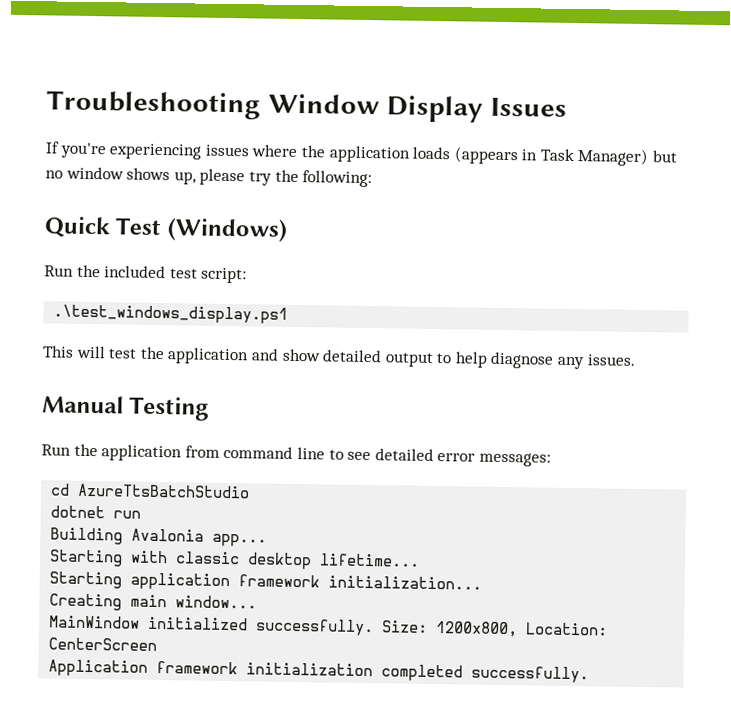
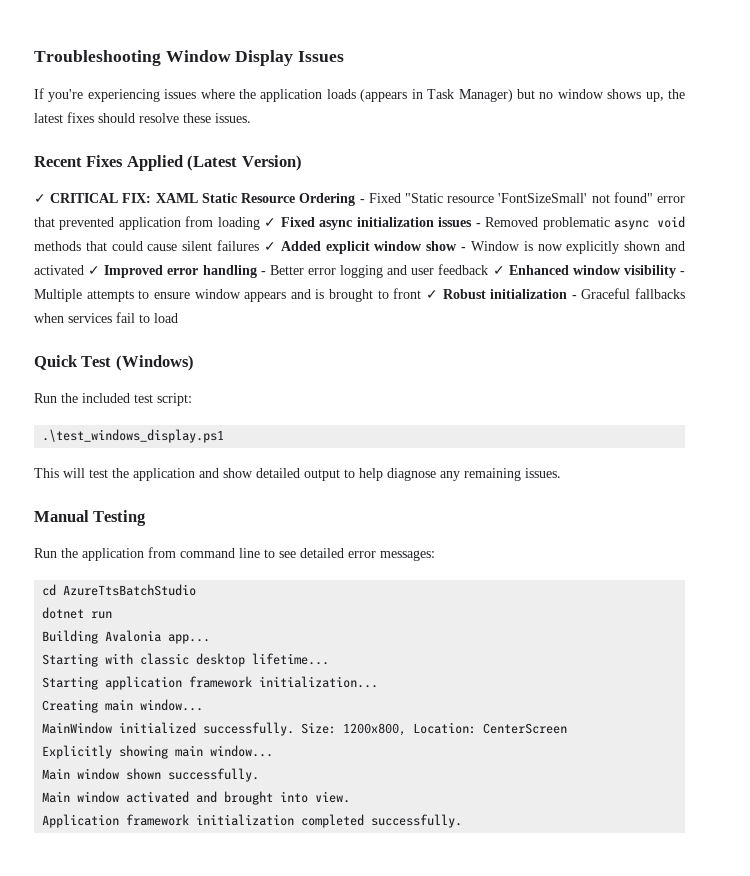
- If you're experiencing issues where the application loads (appears in Task Manager) but no window shows up, please try the following:
+ If you're experiencing issues where the application loads (appears in Task Manager) but no window shows up, the latest fixes should resolve these issues.
+ Recent Fixes Applied (Latest Version)
+ ✓ CRITICAL FIX: XAML Static Resource Ordering - Fixed "Static resource 'FontSizeSmall' not found" error that prevented application from loading ✓ Fixed async initialization issues - Removed problematic async void methods that could cause silent failures ✓ Added explicit window show - Window is now explicitly shown and activated ✓ Improved error handling - Better error logging and user feedback ✓ Enhanced window visibility - Multiple attempts to ensure window appears and is brought to front ✓ Robust initialization - Graceful fallbacks when services fail to load
- This will test the application and show detailed output to help diagnose any issues.
+ This will test the application and show detailed output to help diagnose any remaining issues.
+ Explicitly showing main window...
+ Main window shown successfully.
+ Main window activated and brought into view.

